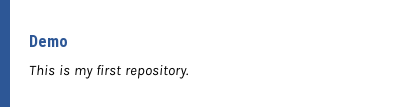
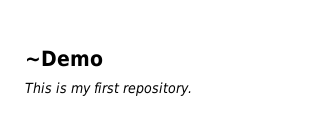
- Demo
+ ~Demo

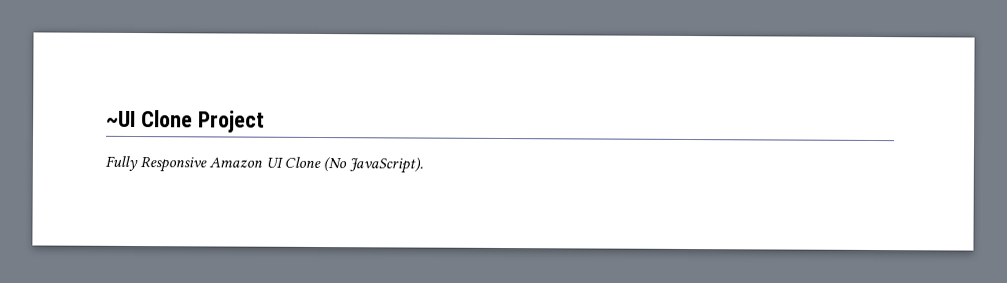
- ~Demo
- This is my first repository.
+ ~UI Clone Project
+ Fully Responsive Amazon UI Clone (No JavaScript).

